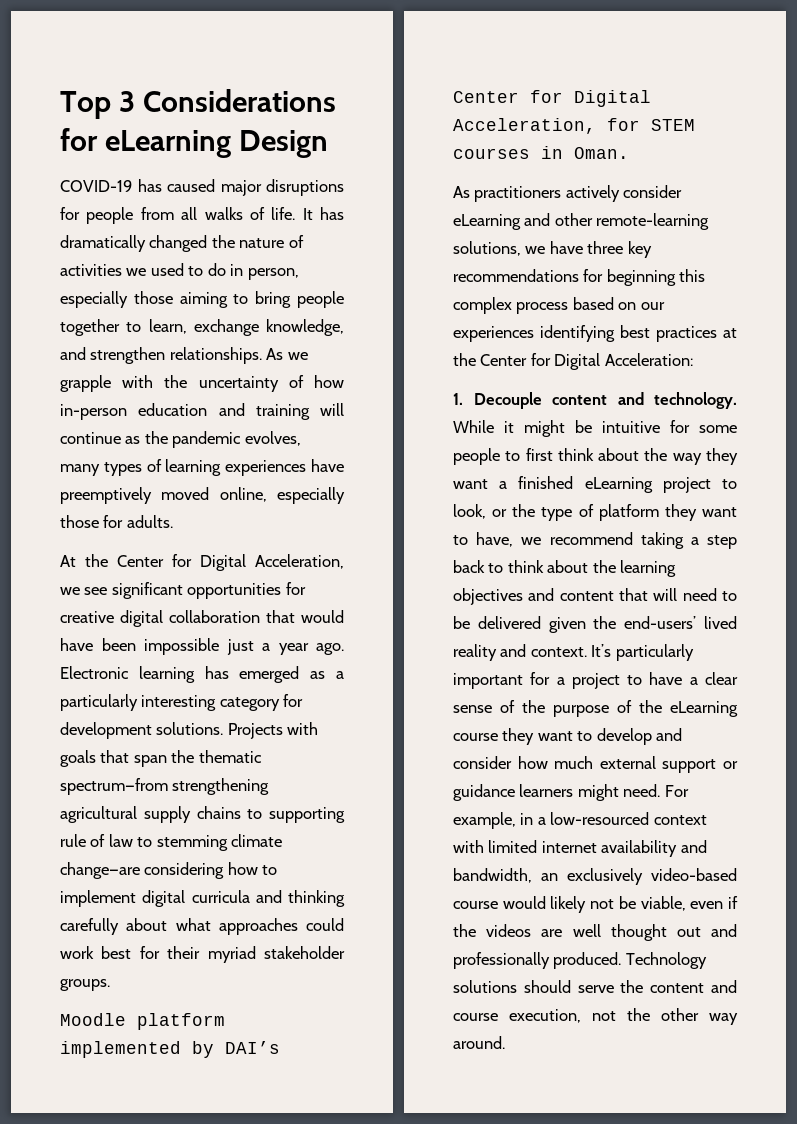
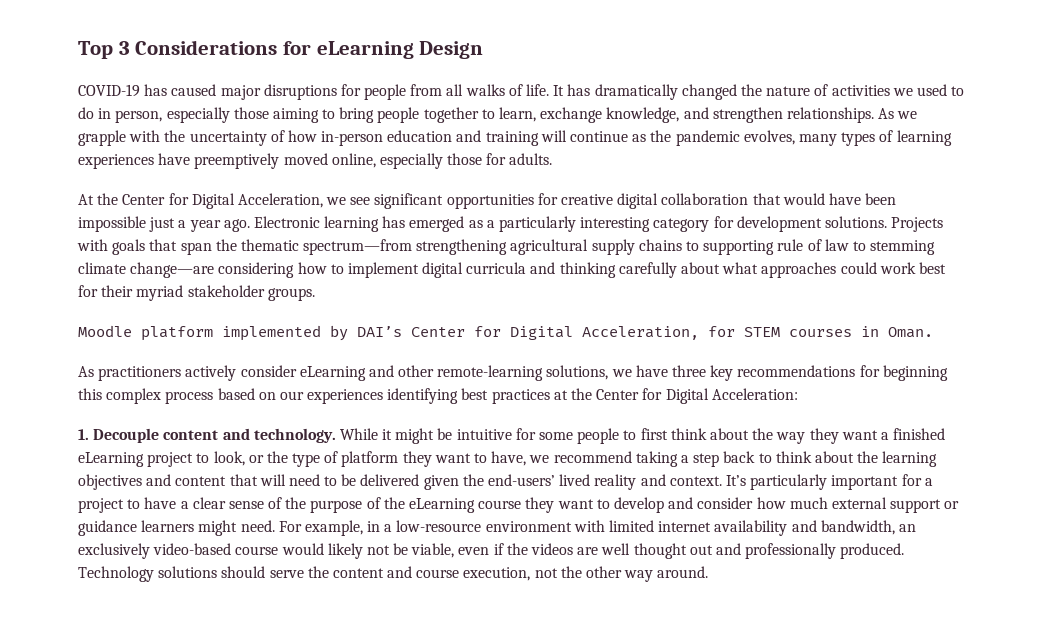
- For example, in a low-resourced context with limited internet availability and bandwidth, an exclusively video-based course would likely not be viable, even if the videos are well thought out and professionally produced.
+ For example, in a low-resource environment with limited internet availability and bandwidth, an exclusively video-based course would likely not be viable, even if the videos are well thought out and professionally produced.

